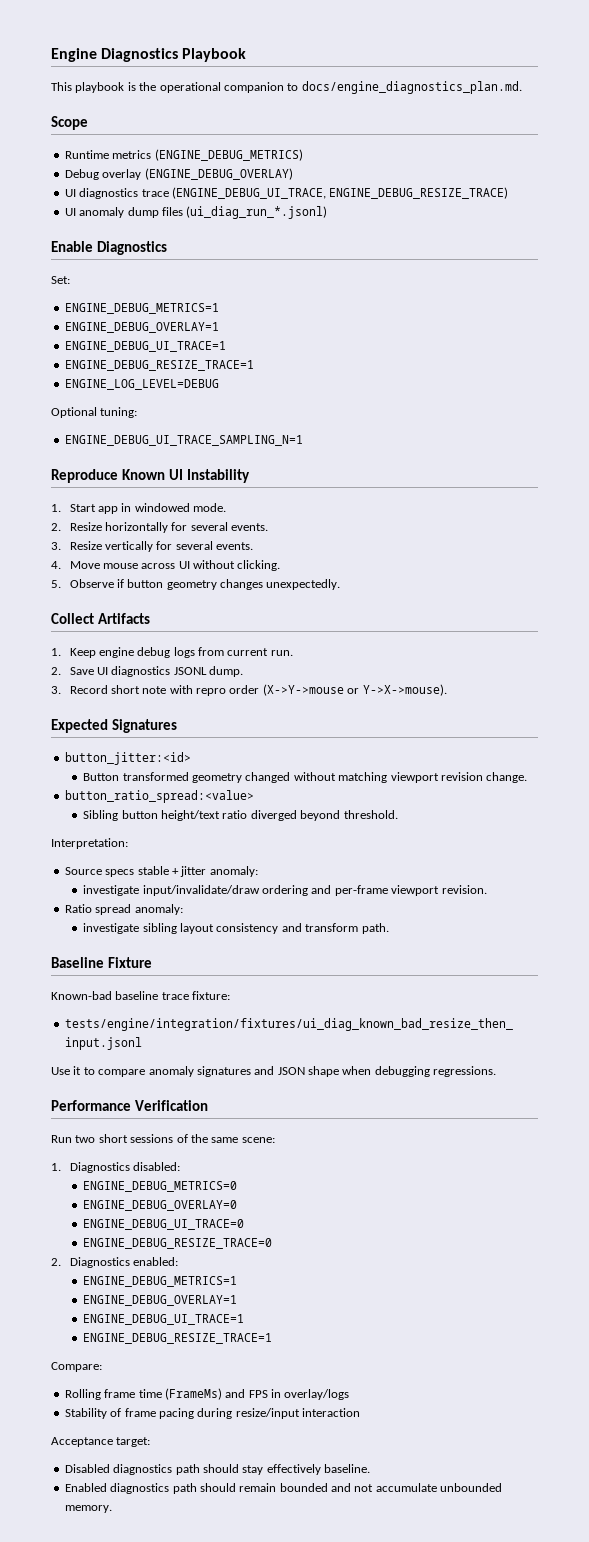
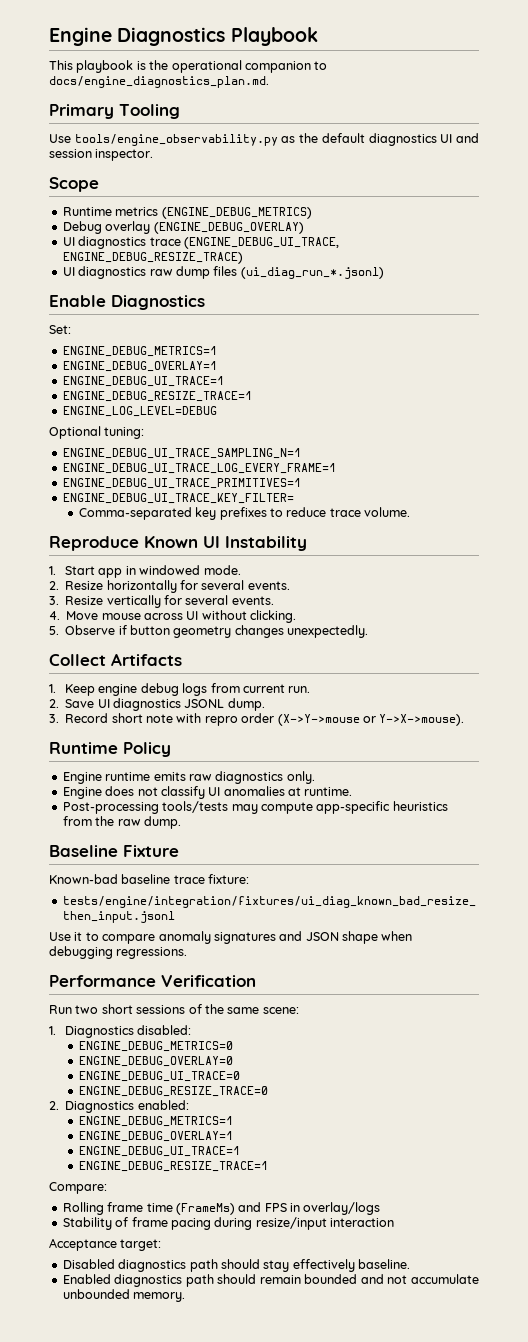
+ Primary Tooling
+ Use tools/engine_observability.py as the default diagnostics UI and session inspector.
- UI anomaly dump files (ui_diag_run_*.jsonl)
+ UI diagnostics raw dump files (ui_diag_run_*.jsonl)
+ ENGINE_DEBUG_UI_TRACE_LOG_EVERY_FRAME=1
+ ENGINE_DEBUG_UI_TRACE_PRIMITIVES=1
+ ENGINE_DEBUG_UI_TRACE_KEY_FILTER=
+ Comma-separated key prefixes to reduce trace volume.
- Expected Signatures
- button_jitter:<id>
- Button transformed geometry changed without matching viewport revision change.
- button_ratio_spread:<value>
- Sibling button height/text ratio diverged beyond threshold.
- Interpretation:
- Source specs stable + jitter anomaly:
- investigate input/invalidate/draw ordering and per-frame viewport revision.
- Ratio spread anomaly:
- investigate sibling layout consistency and transform path.
+ Runtime Policy
+ Engine runtime emits raw diagnostics only.
+ Engine does not classify UI anomalies at runtime.
+ Post-processing tools/tests may compute app-specific heuristics from the raw dump.

